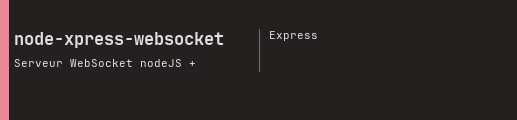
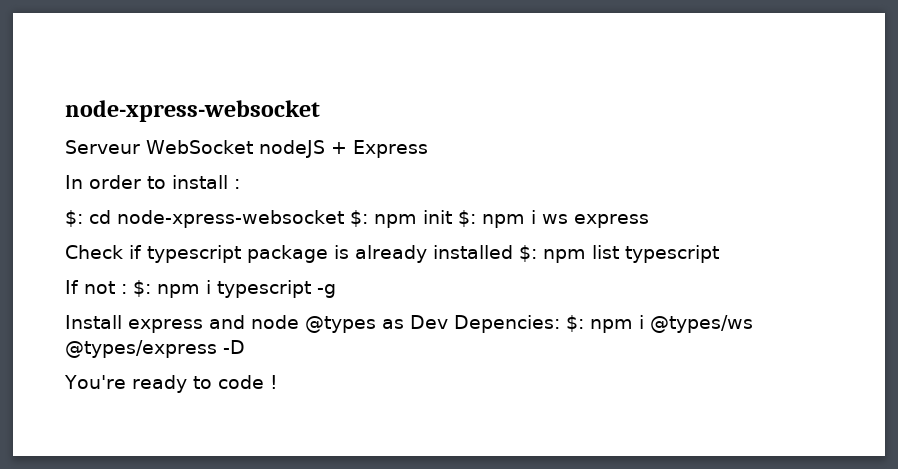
+ In order to install :
+ $: cd node-xpress-websocket $: npm init $: npm i ws express
+ Check if typescript package is already installed $: npm list typescript
+ If not : $: npm i typescript -g
+ Install express and node @types as Dev Depencies: $: npm i @types/ws @types/express -D
+ You're ready to code !

